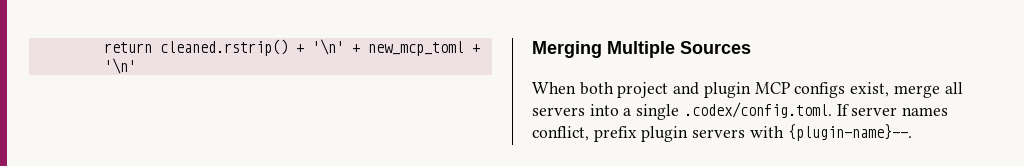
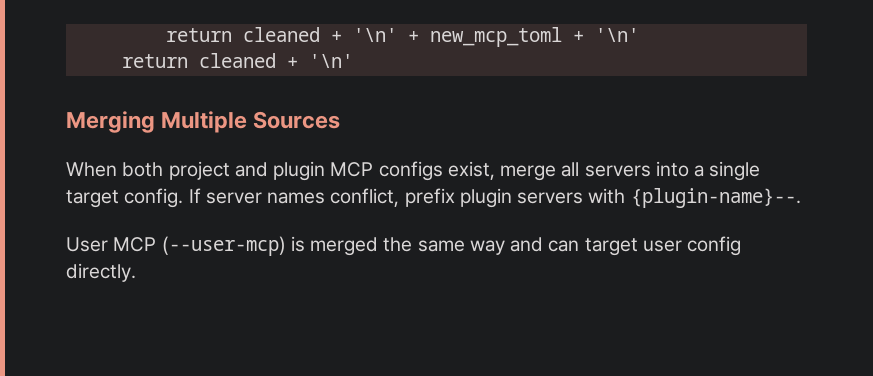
- return cleaned.rstrip() + '\n' + new_mcp_toml + '\n'
+ return cleaned + '\n' + new_mcp_toml + '\n'
+ return cleaned + '\n'
- When both project and plugin MCP configs exist, merge all servers into a single .codex/config.toml. If server names conflict, prefix plugin servers with {plugin-name}--.
+ When both project and plugin MCP configs exist, merge all servers into a single target config. If server names conflict, prefix plugin servers with {plugin-name}--.
+ User MCP (--user-mcp) is merged the same way and can target user config directly.

